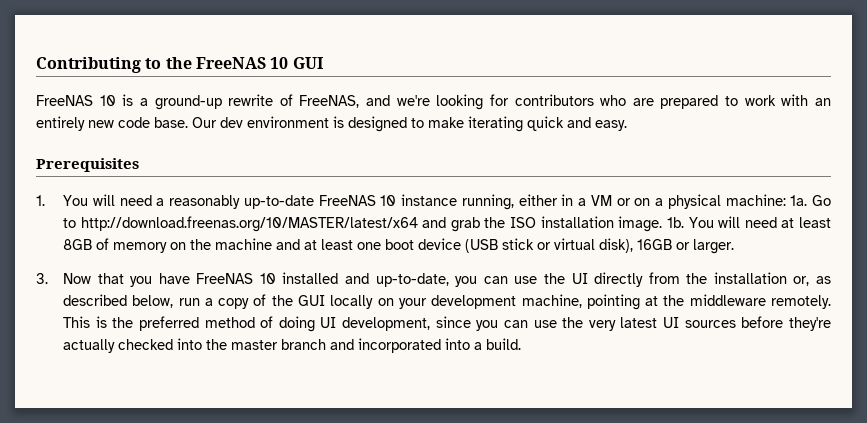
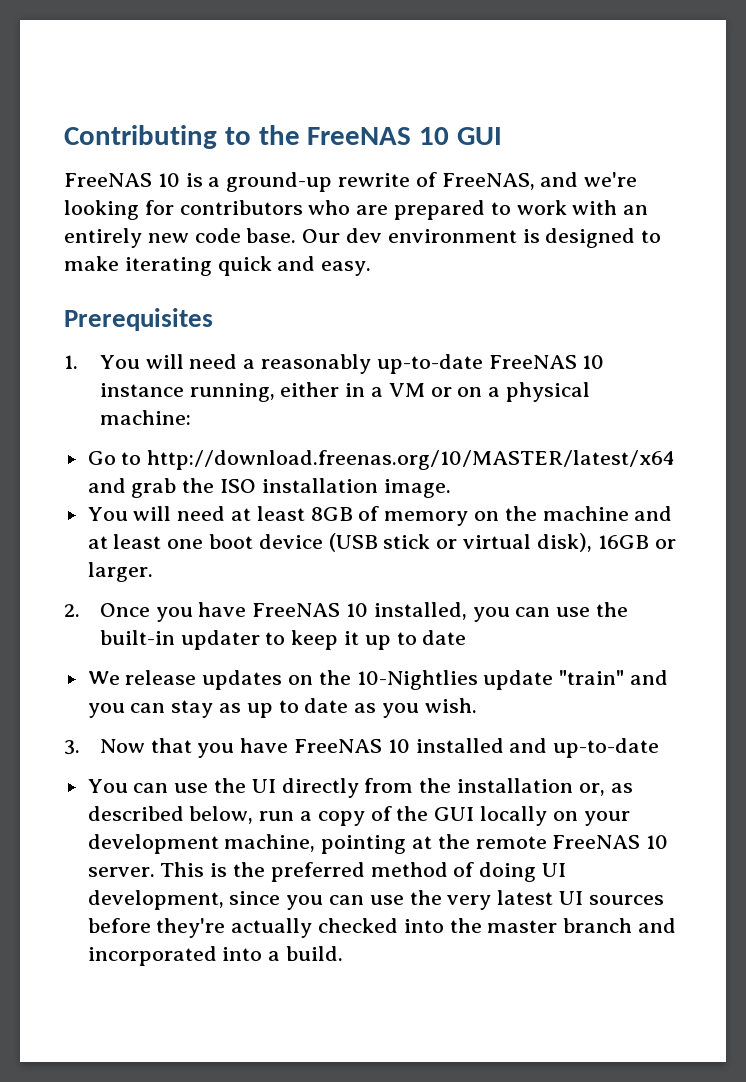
- 1. You will need a reasonably up-to-date FreeNAS 10 instance running, either in a VM or on a physical machine: 1a. Go to http://download.freenas.org/10/MASTER/latest/x64 and grab the ISO installation image. 1b. You will need at least 8GB of memory on the machine and at least one boot device (USB stick or virtual disk), 16GB or larger.
+ 1. You will need a reasonably up-to-date FreeNAS 10 instance running, either in a VM or on a physical machine:
+ Go to http://download.freenas.org/10/MASTER/latest/x64 and grab the ISO installation image.
+ You will need at least 8GB of memory on the machine and at least one boot device (USB stick or virtual disk), 16GB or larger.
+ 2. Once you have FreeNAS 10 installed, you can use the built-in updater to keep it up to date
+ We release updates on the 10-Nightlies update "train" and you can stay as up to date as you wish.
- 3. Now that you have FreeNAS 10 installed and up-to-date, you can use the UI directly from the installation or, as described below, run a copy of the GUI locally on your development machine, pointing at the middleware remotely.
+ 3. Now that you have FreeNAS 10 installed and up-to-date
+ You can use the UI directly from the installation or, as described below, run a copy of the GUI locally on your development machine, pointing at the remote FreeNAS 10 server.

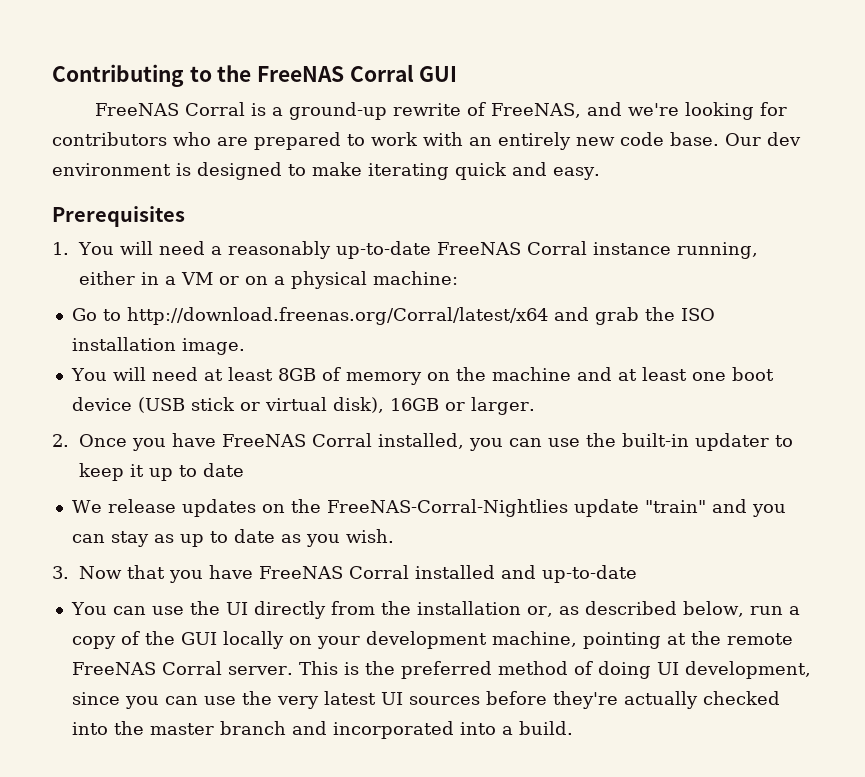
- Contributing to the FreeNAS 10 GUI
+ Contributing to the FreeNAS Corral GUI
- FreeNAS 10 is a ground-up rewrite of FreeNAS, and we're looking for contributors who are prepared to work with an entirely new code base.
+ FreeNAS Corral is a ground-up rewrite of FreeNAS, and we're looking for contributors who are prepared to work with an entirely new code base.
- 1. You will need a reasonably up-to-date FreeNAS 10 instance running, either in a VM or on a physical machine:
+ 1. You will need a reasonably up-to-date FreeNAS Corral instance running, either in a VM or on a physical machine:
- Go to http://download.freenas.org/10/MASTER/latest/x64 and grab the ISO installation image.
+ Go to http://download.freenas.org/Corral/latest/x64 and grab the ISO installation image.
- 2. Once you have FreeNAS 10 installed, you can use the built-in updater to keep it up to date
+ 2. Once you have FreeNAS Corral installed, you can use the built-in updater to keep it up to date
- We release updates on the 10-Nightlies update "train" and you can stay as up to date as you wish.
+ We release updates on the FreeNAS-Corral-Nightlies update "train" and you can stay as up to date as you wish.
- 3. Now that you have FreeNAS 10 installed and up-to-date
+ 3. Now that you have FreeNAS Corral installed and up-to-date
- You can use the UI directly from the installation or, as described below, run a copy of the GUI locally on your development machine, pointing at the remote FreeNAS 10 server.
+ You can use the UI directly from the installation or, as described below, run a copy of the GUI locally on your development machine, pointing at the remote FreeNAS Corral server.

